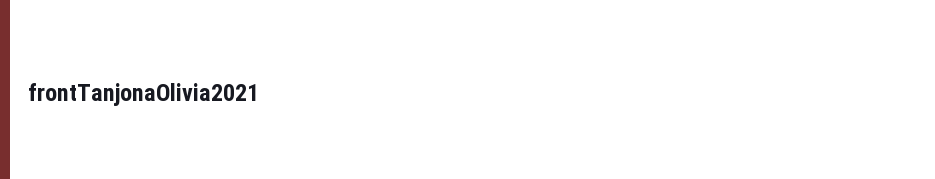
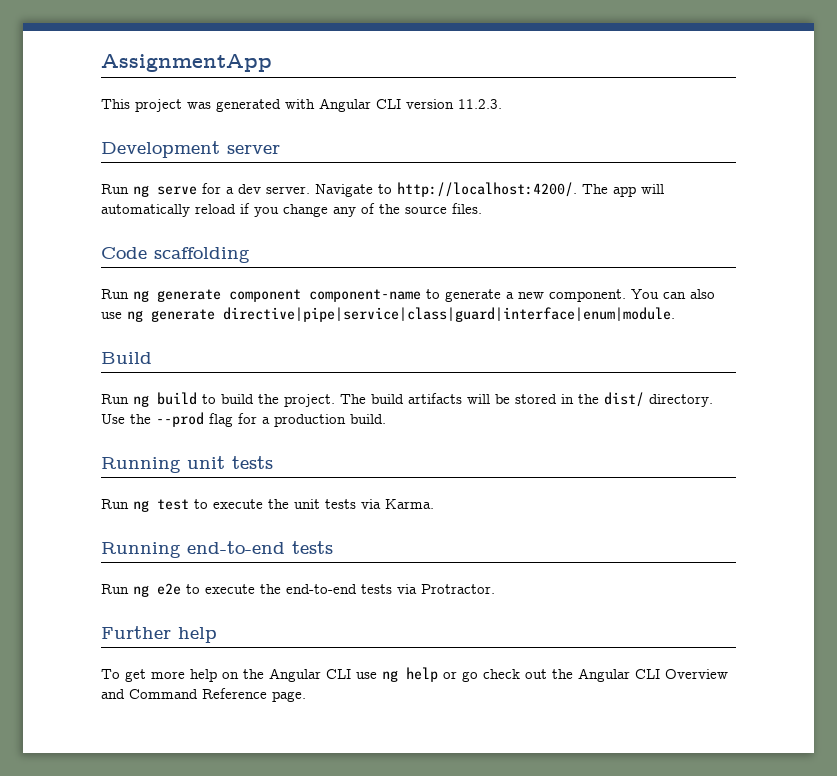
- frontTanjonaOlivia2021
+ AssignmentApp
+ This project was generated with Angular CLI version 11.2.3.
+ Development server
+ Run ng serve for a dev server. Navigate to http://localhost:4200/. The app will automatically reload if you change any of the source files.
+ Code scaffolding
+ Run ng generate component component-name to generate a new component. You can also use ng generate directive|pipe|service|class|guard|interface|enum|module.
+ Build
+ Run ng build to build the project. The build artifacts will be stored in the dist/ directory. Use the --prod flag for a production build.
+ Running unit tests
+ Run ng test to execute the unit tests via Karma.
+ Running end-to-end tests
+ Run ng e2e to execute the end-to-end tests via Protractor.
+ Further help
+ To get more help on the Angular CLI use ng help or go check out the Angular CLI Overview and Command Reference page.

